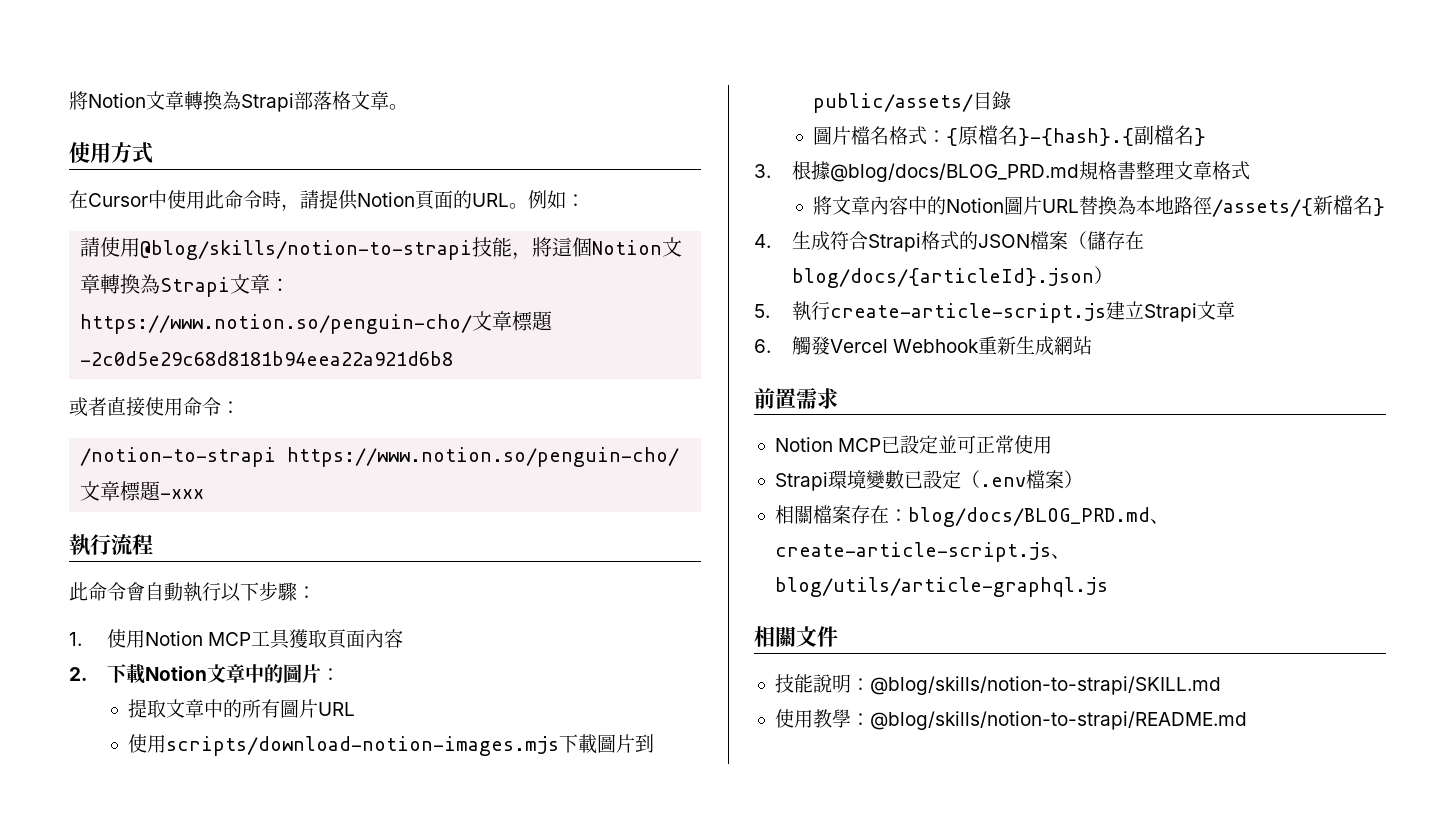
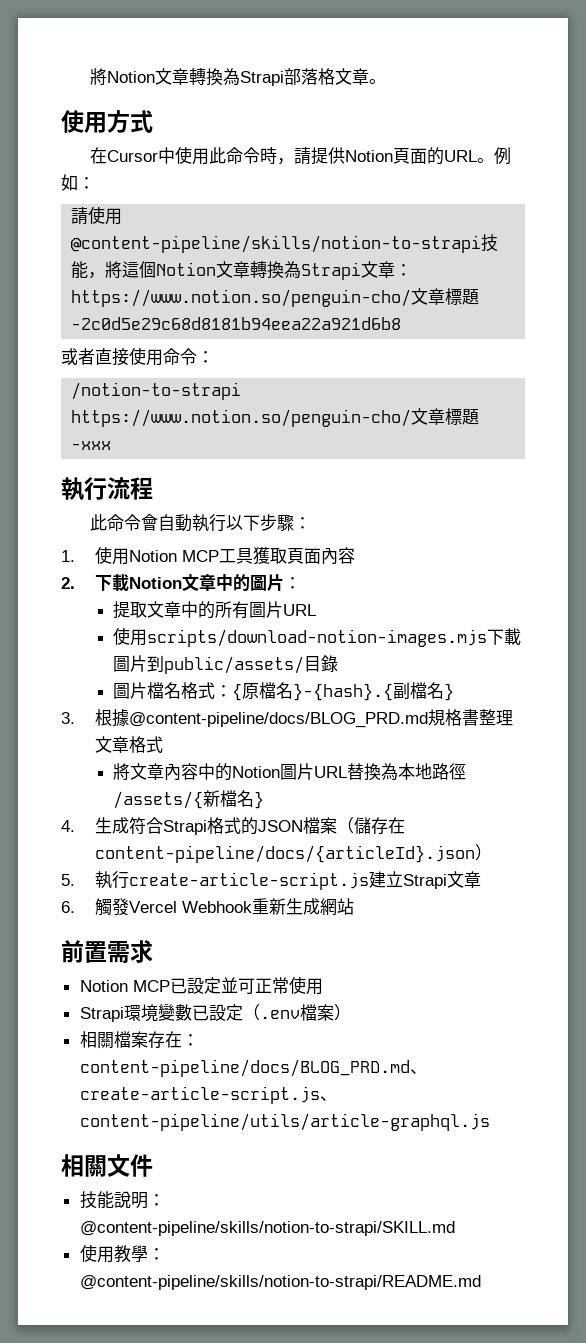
- 請使用@blog/skills/notion-to-strapi技能，將這個Notion文章轉換為Strapi文章：
+ 請使用@content-pipeline/skills/notion-to-strapi技能，將這個Notion文章轉換為Strapi文章：
- 3.根據@blog/docs/BLOG_PRD.md規格書整理文章格式
+ 3.根據@content-pipeline/docs/BLOG_PRD.md規格書整理文章格式
- 4.生成符合Strapi格式的JSON檔案（儲存在blog/docs/{articleId}.json）
+ 4.生成符合Strapi格式的JSON檔案（儲存在content-pipeline/docs/{articleId}.json）
- 相關檔案存在：blog/docs/BLOG_PRD.md、create-article-script.js、blog/utils/article-graphql.js
+ 相關檔案存在：content-pipeline/docs/BLOG_PRD.md、create-article-script.js、content-pipeline/utils/article-graphql.js
- 技能說明：@blog/skills/notion-to-strapi/SKILL.md
+ 技能說明：@content-pipeline/skills/notion-to-strapi/SKILL.md
- 使用教學：@blog/skills/notion-to-strapi/README.md
+ 使用教學：@content-pipeline/skills/notion-to-strapi/README.md

